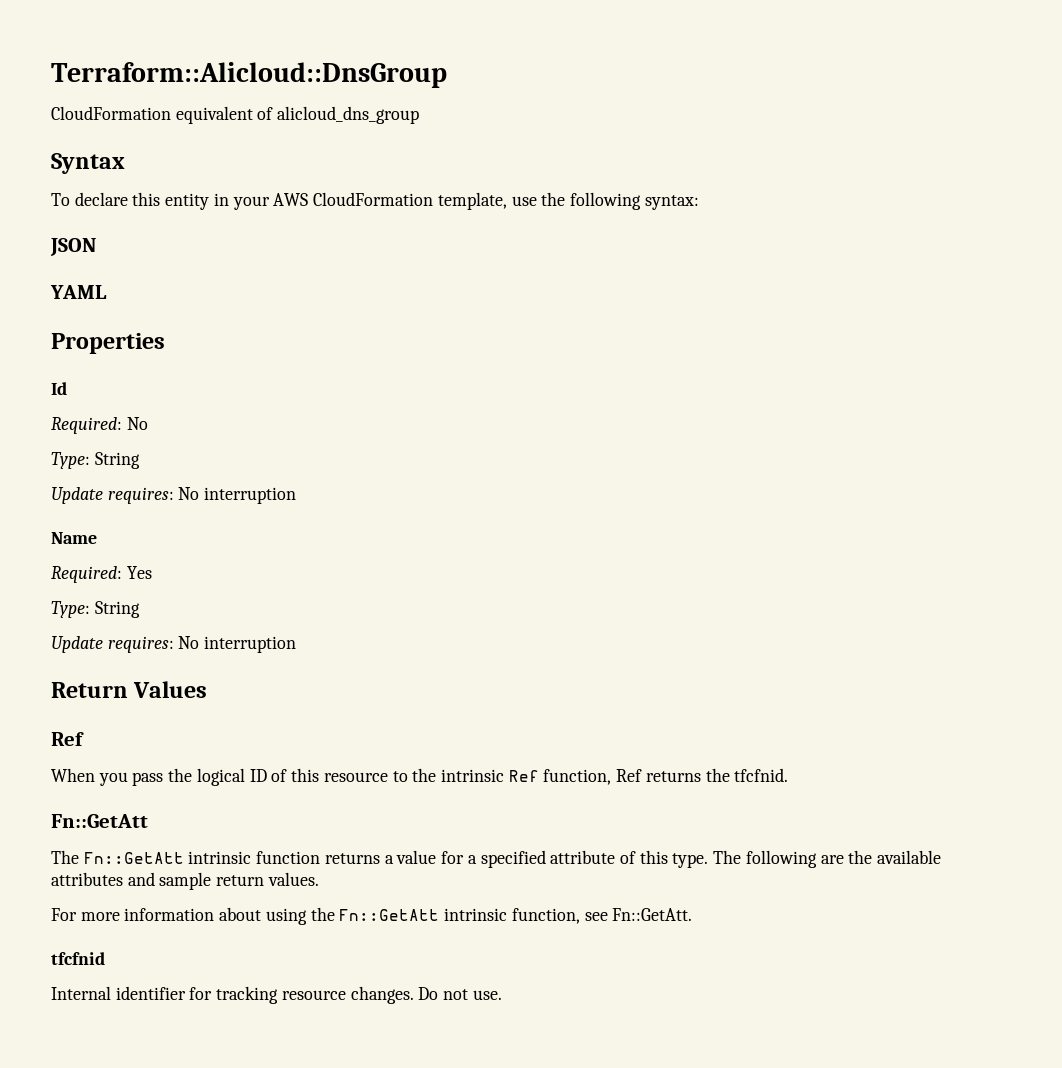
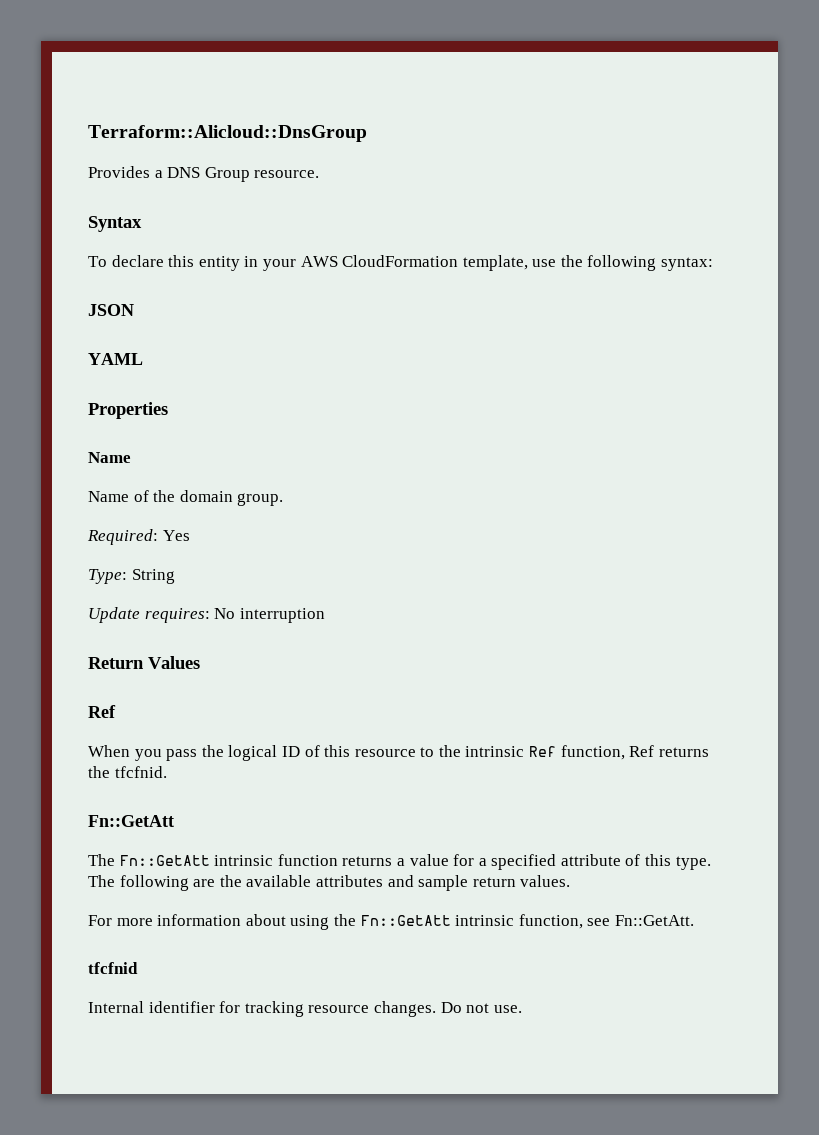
- CloudFormation equivalent of alicloud_dns_group
+ Provides a DNS Group resource.
  Properties
- Id
- Required: No
- Type: String
- Update requires: No interruption
  Name
+ Name of the domain group.

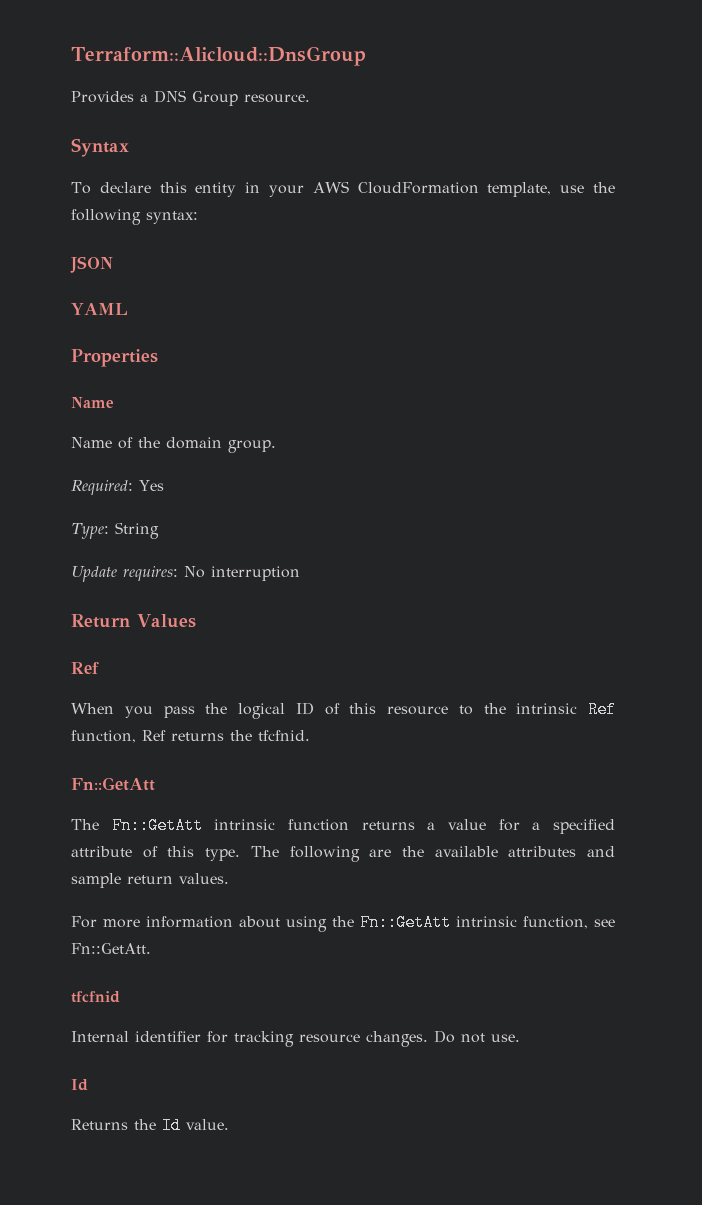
  Do not use.
+ Id
+ Returns the Id value.

